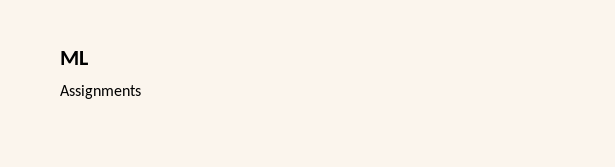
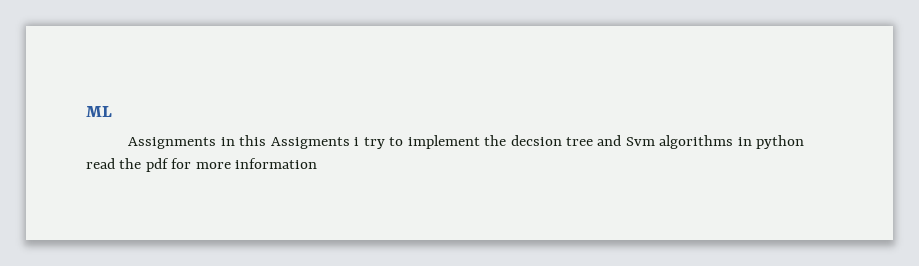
- Assignments
+ Assignments in this Assigments i try to implement the decsion tree and Svm algorithms in python read the pdf for more information

